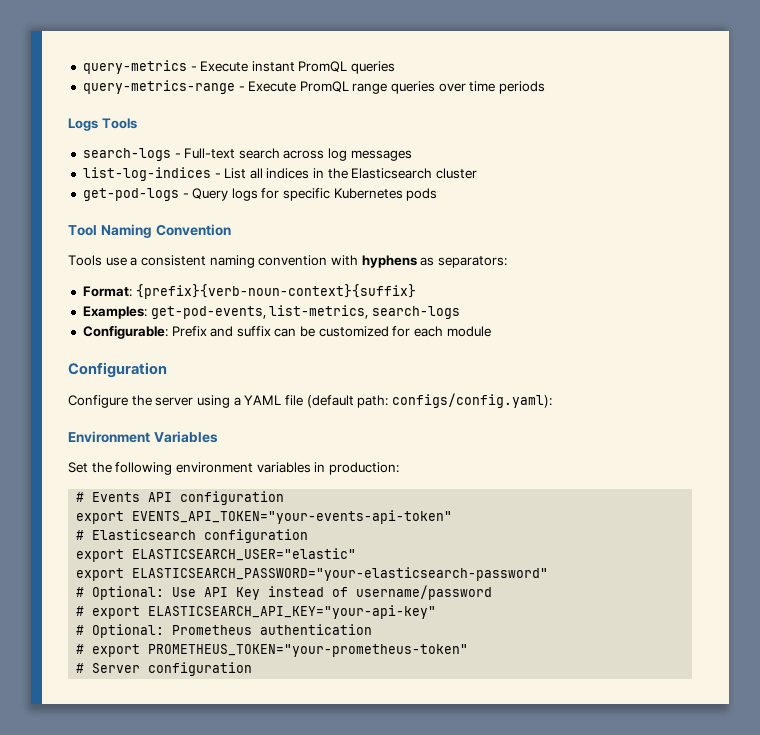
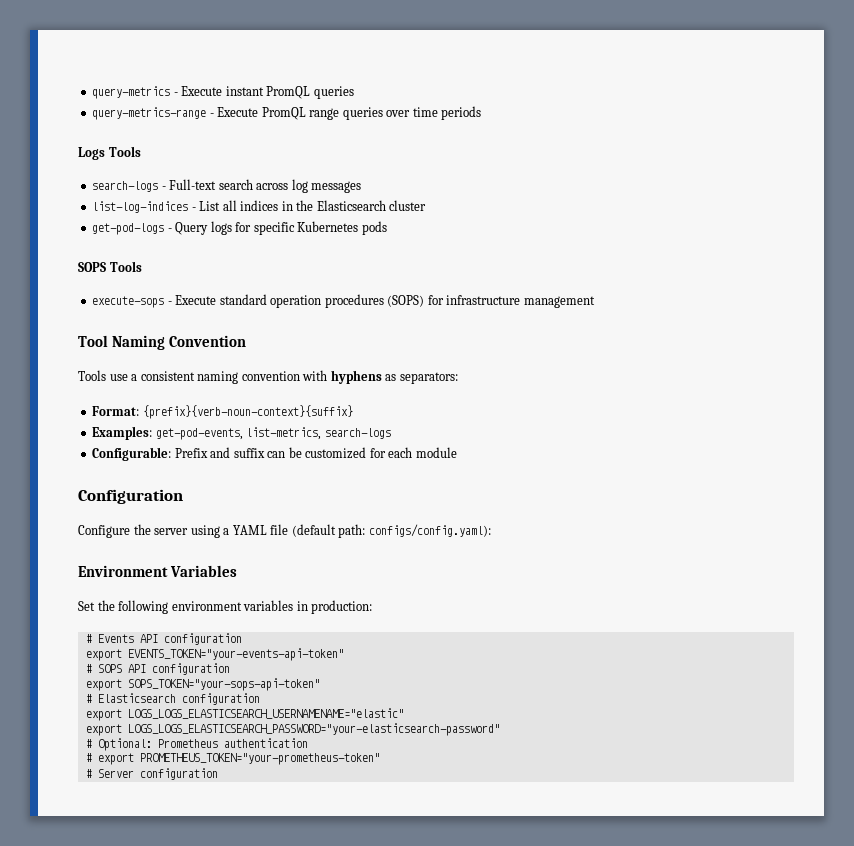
+ SOPS Tools
+ execute-sops - Execute standard operation procedures (SOPS) for infrastructure management
- export EVENTS_API_TOKEN="your-events-api-token"
+ export EVENTS_TOKEN="your-events-api-token"
+ # SOPS API configuration
+ export SOPS_TOKEN="your-sops-api-token"
- export ELASTICSEARCH_USER="elastic"
- export ELASTICSEARCH_PASSWORD="your-elasticsearch-password"
- # Optional: Use API Key instead of username/password
- # export ELASTICSEARCH_API_KEY="your-api-key"
+ export LOGS_LOGS_ELASTICSEARCH_USERNAMENAME="elastic"
+ export LOGS_LOGS_ELASTICSEARCH_PASSWORD="your-elasticsearch-password"

